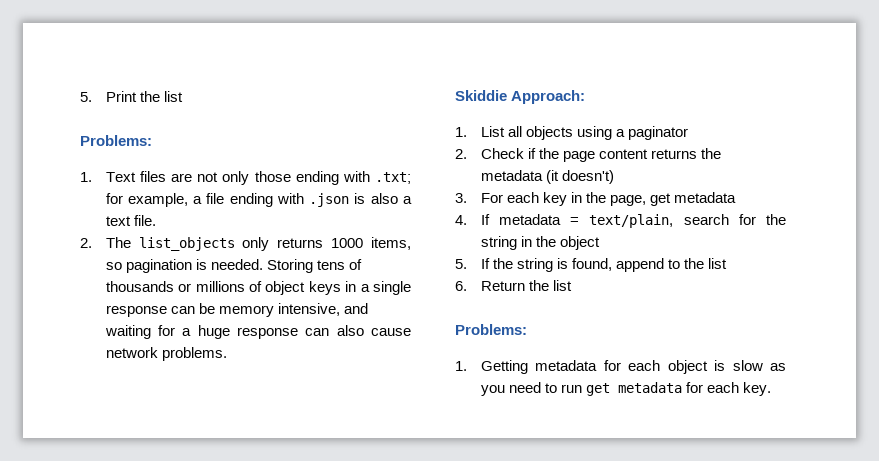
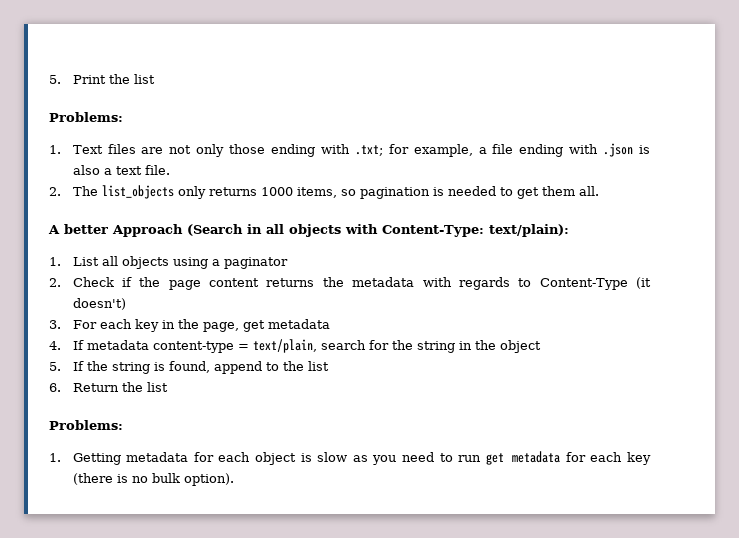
- 2. The list_objects only returns 1000 items, so pagination is needed. Storing tens of thousands or millions of object keys in a single response can be memory intensive, and waiting for a huge response can also cause network problems.
- Skiddie Approach:
+ 2. The list_objects only returns 1000 items, so pagination is needed to get them all.
+ A better Approach (Search in all objects with Content-Type: text/plain):
- 2. Check if the page content returns the metadata (it doesn't)
+ 2. Check if the page content returns the metadata with regards to Content-Type (it doesn't)
- 4. If metadata = text/plain, search for the string in the object
+ 4. If metadata content-type = text/plain, search for the string in the object
- 1. Getting metadata for each object is slow as you need to run get metadata for each key.
+ 1. Getting metadata for each object is slow as you need to run get metadata for each key (there is no bulk option).

